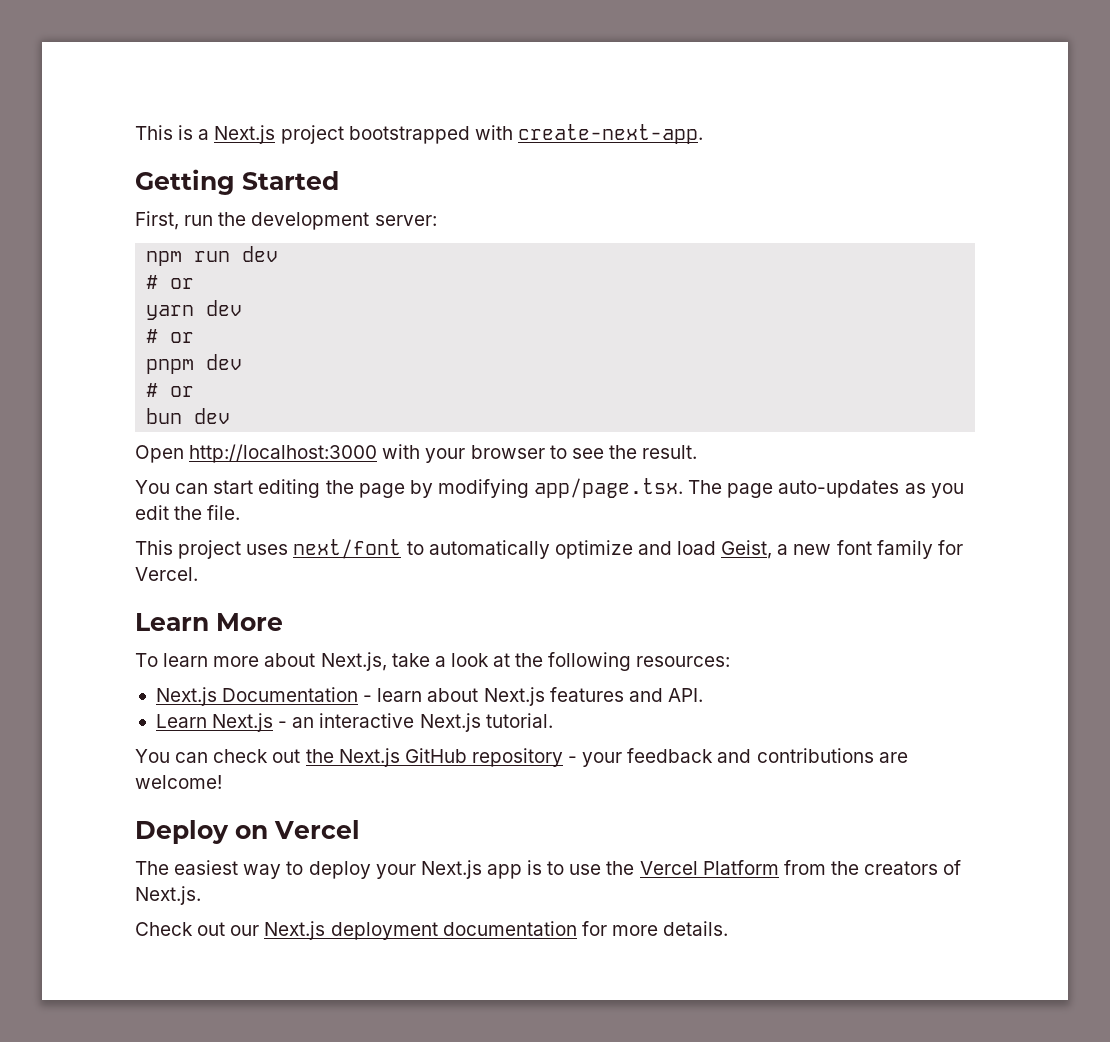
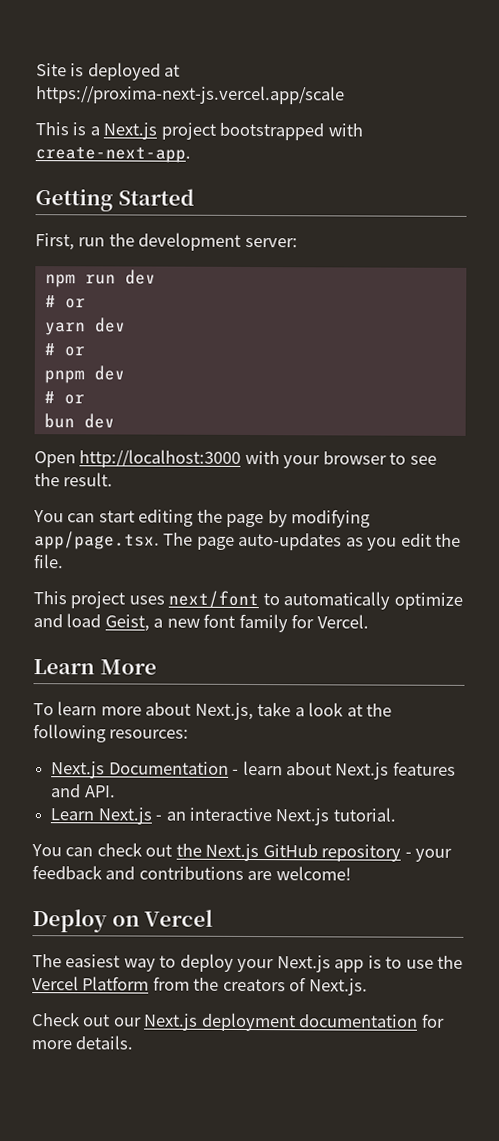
+ Site is deployed at https://proxima-next-js.vercel.app/scale

